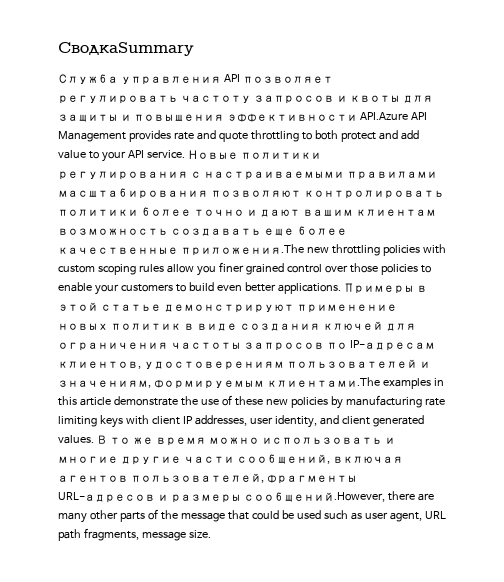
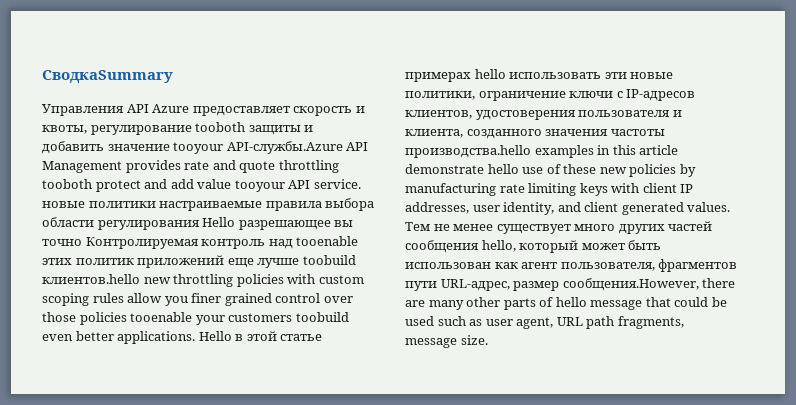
- Служба управления API позволяет регулировать частоту запросов и квоты для защиты и повышения эффективности API.Azure API Management provides rate and quote throttling to both protect and add value to your API service. Новые политики регулирования с настраиваемыми правилами масштабирования позволяют контролировать политики более точно и дают вашим клиентам возможность создавать еще более качественные приложения.The new throttling policies with custom scoping rules allow you finer grained control over those policies to enable your customers to build even better applications.
+ Управления API Azure предоставляет скорость и квоты, регулирование tooboth защиты и добавить значение tooyour API-службы.Azure API Management provides rate and quote throttling tooboth protect and add value tooyour API service. новые политики настраиваемые правила выбора области регулирования Hello разрешающее вы точно Контролируемая контроль над tooenable этих политик приложений еще лучше toobuild клиентов.hello new throttling policies with custom scoping rules allow you finer grained control over those policies tooenable your customers toobuild even better applications.
- Примеры в этой статье демонстрируют применение новых политик в виде создания ключей для ограничения частоты запросов по IP-адресам клиентов, удостоверениям пользователей и значениям, формируемым клиентами.The examples in this article demonstrate the use of these new policies by manufacturing rate limiting keys with client IP addresses, user identity, and client generated values.
+ Hello в этой статье примерах hello использовать эти новые политики, ограничение ключи с IP-адресов клиентов, удостоверения пользователя и клиента, созданного значения частоты производства.hello examples in this article demonstrate hello use of these new policies by manufacturing rate limiting keys with client IP addresses, user identity, and client generated values.
- В то же время можно использовать и многие другие части сообщений, включая агентов пользователей, фрагменты URL-адресов и размеры сообщений.However, there are many other parts of the message that could be used such as user agent, URL path fragments, message size.
+ Тем не менее существует много других частей сообщения hello, который может быть использован как агент пользователя, фрагментов пути URL-адрес, размер сообщения.However, there are many other parts of hello message that could be used such as user agent, URL path fragments, message size.

